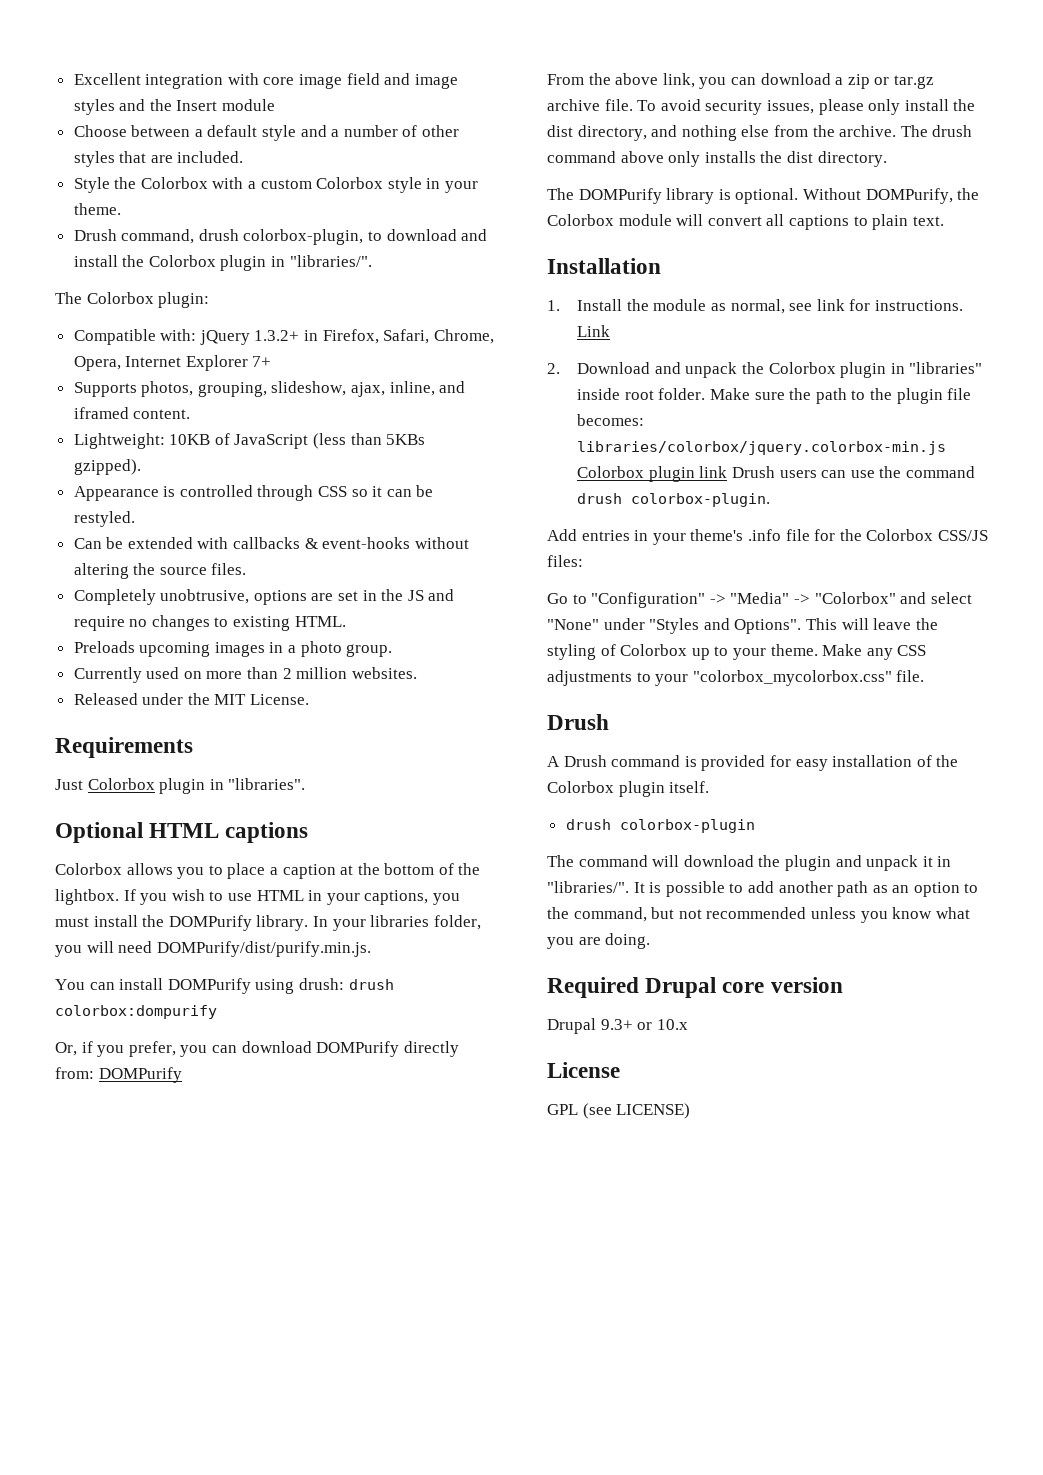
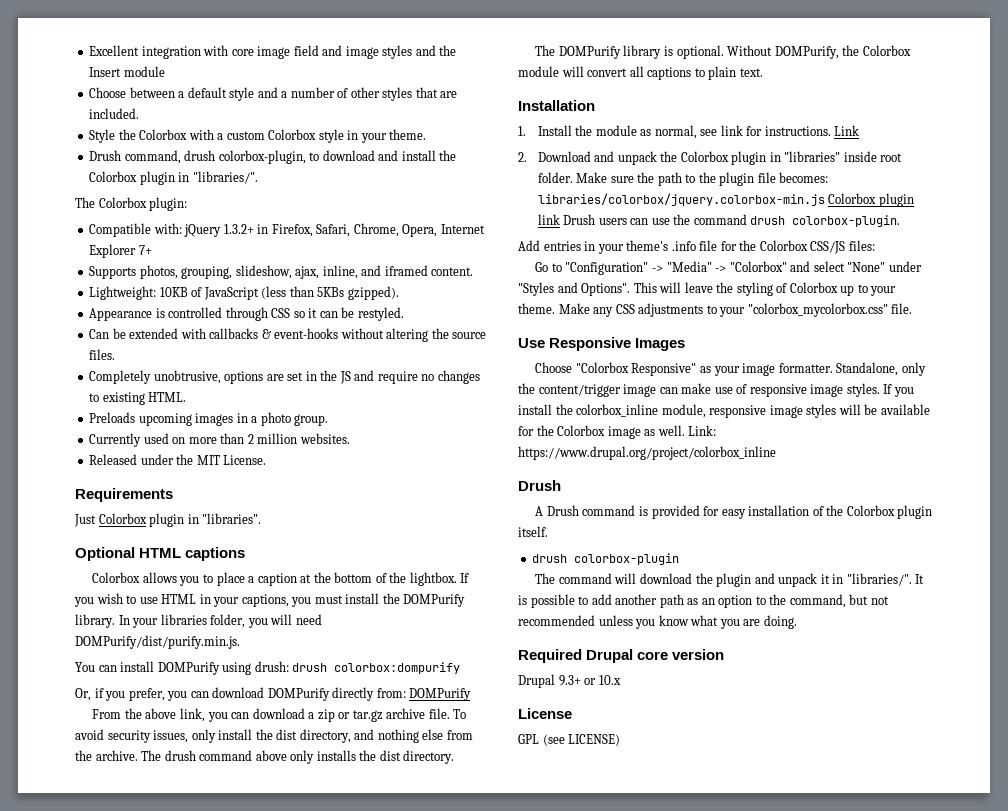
- To avoid security issues, please only install the dist directory, and nothing else from the archive.
+ To avoid security issues, only install the dist directory, and nothing else from the archive.
+ Use Responsive Images
+ Choose "Colorbox Responsive" as your image formatter. Standalone, only the content/trigger image can make use of responsive image styles. If you install the colorbox_inline module, responsive image styles will be available for the Colorbox image as well. Link: https://www.drupal.org/project/colorbox_inline

